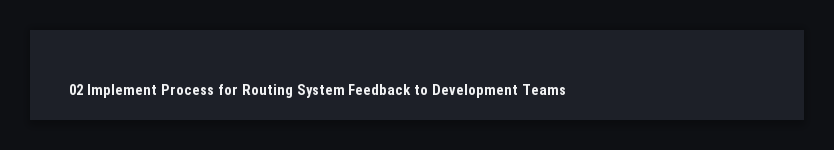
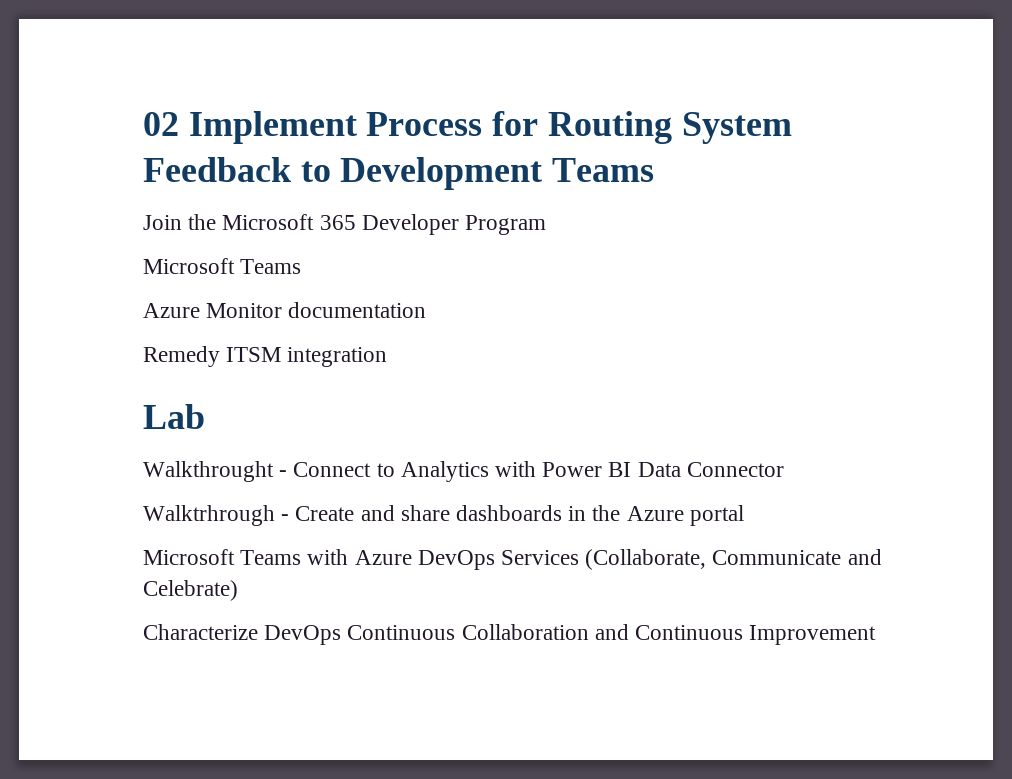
+ Join the Microsoft 365 Developer Program
+ Microsoft Teams
+ Azure Monitor documentation
+ Remedy ITSM integration
+ Lab
+ Walkthrought - Connect to Analytics with Power BI Data Connector
+ Walktrhrough - Create and share dashboards in the Azure portal
+ Microsoft Teams with Azure DevOps Services (Collaborate, Communicate and Celebrate)
+ Characterize DevOps Continuous Collaboration and Continuous Improvement

